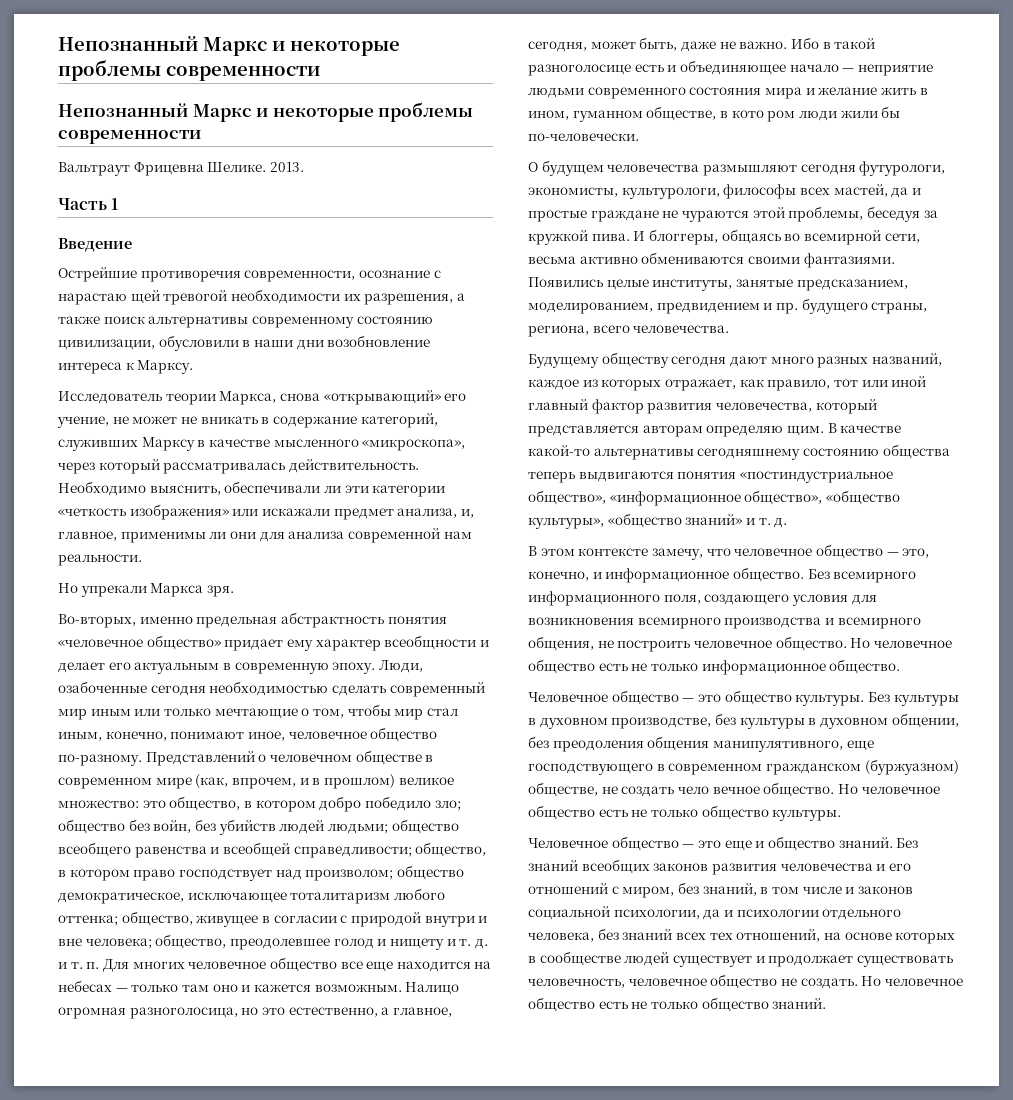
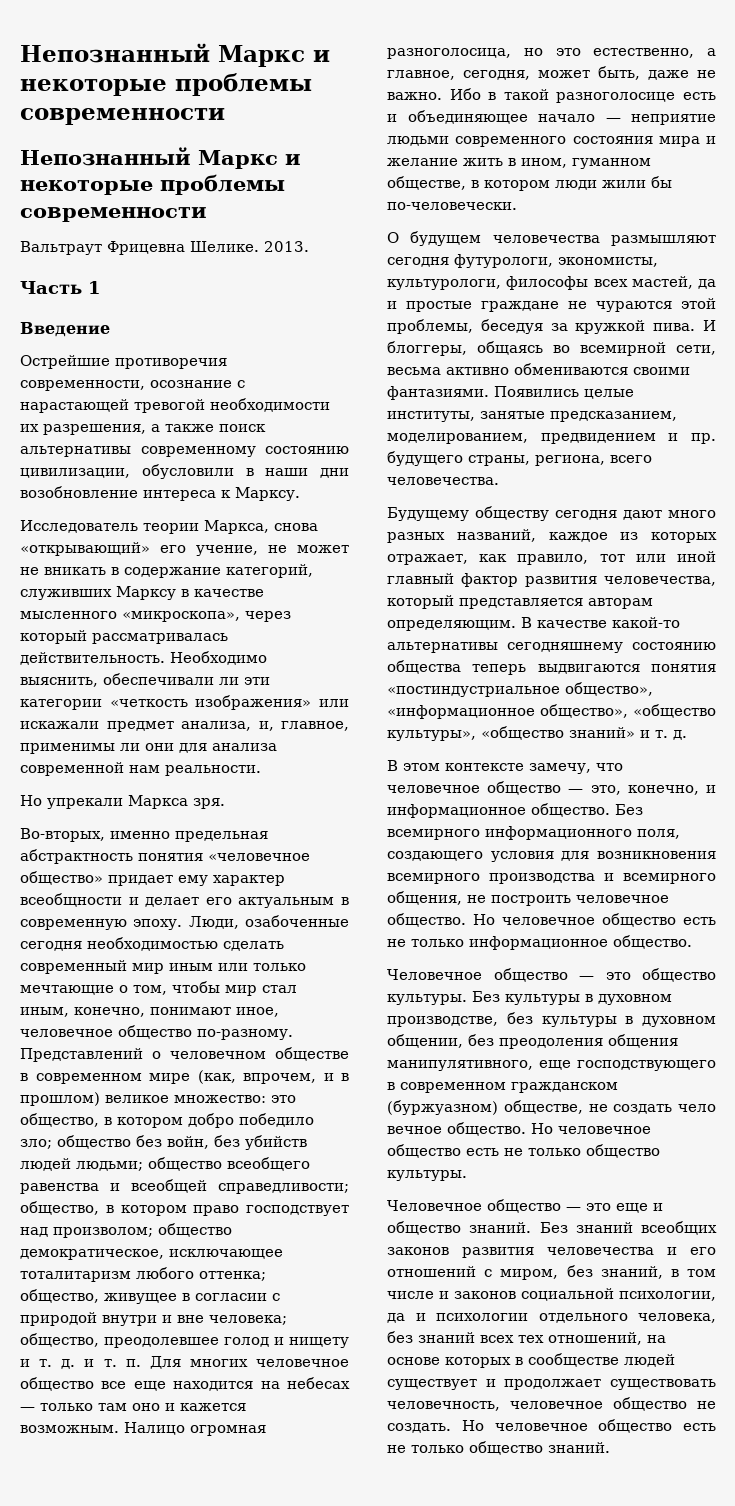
- Острейшие противоречия современности, осознание с нарастаю щей тревогой необходимости их разрешения, а также поиск альтернативы современному состоянию цивилизации, обусловили в наши дни возобновление интереса к Марксу.
+ Острейшие противоречия современности, осознание с нарастающей тревогой необходимости их разрешения, а также поиск альтернативы современному состоянию цивилизации, обусловили в наши дни возобновление интереса к Марксу.
- Ибо в такой разноголосице есть и объединяющее начало — неприятие людьми современного состояния мира и желание жить в ином, гуманном обществе, в кото ром люди жили бы по-человечески.
+ Ибо в такой разноголосице есть и объединяющее начало — неприятие людьми современного состояния мира и желание жить в ином, гуманном обществе, в котором люди жили бы по-человечески.
- Будущему обществу сегодня дают много разных названий, каждое из которых отражает, как правило, тот или иной главный фактор развития человечества, который представляется авторам определяю щим.
+ Будущему обществу сегодня дают много разных названий, каждое из которых отражает, как правило, тот или иной главный фактор развития человечества, который представляется авторам определяющим.

